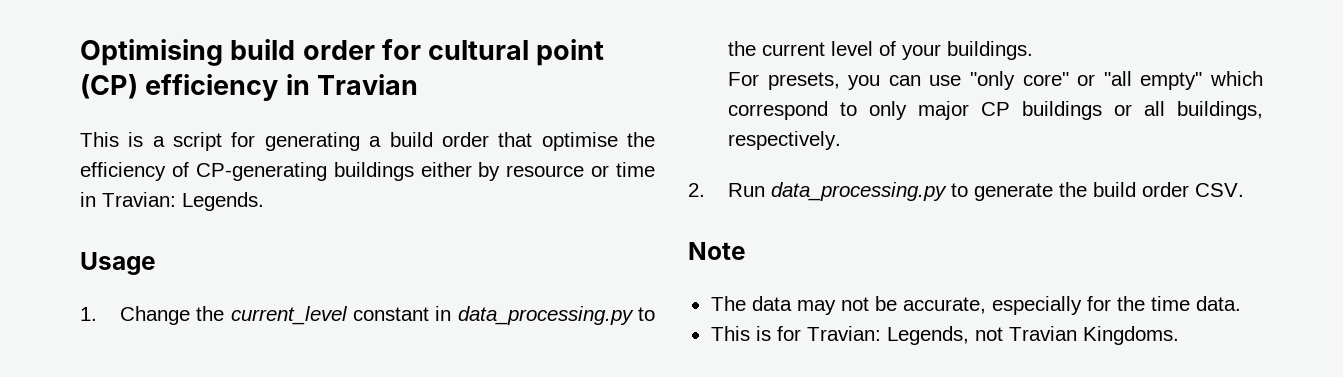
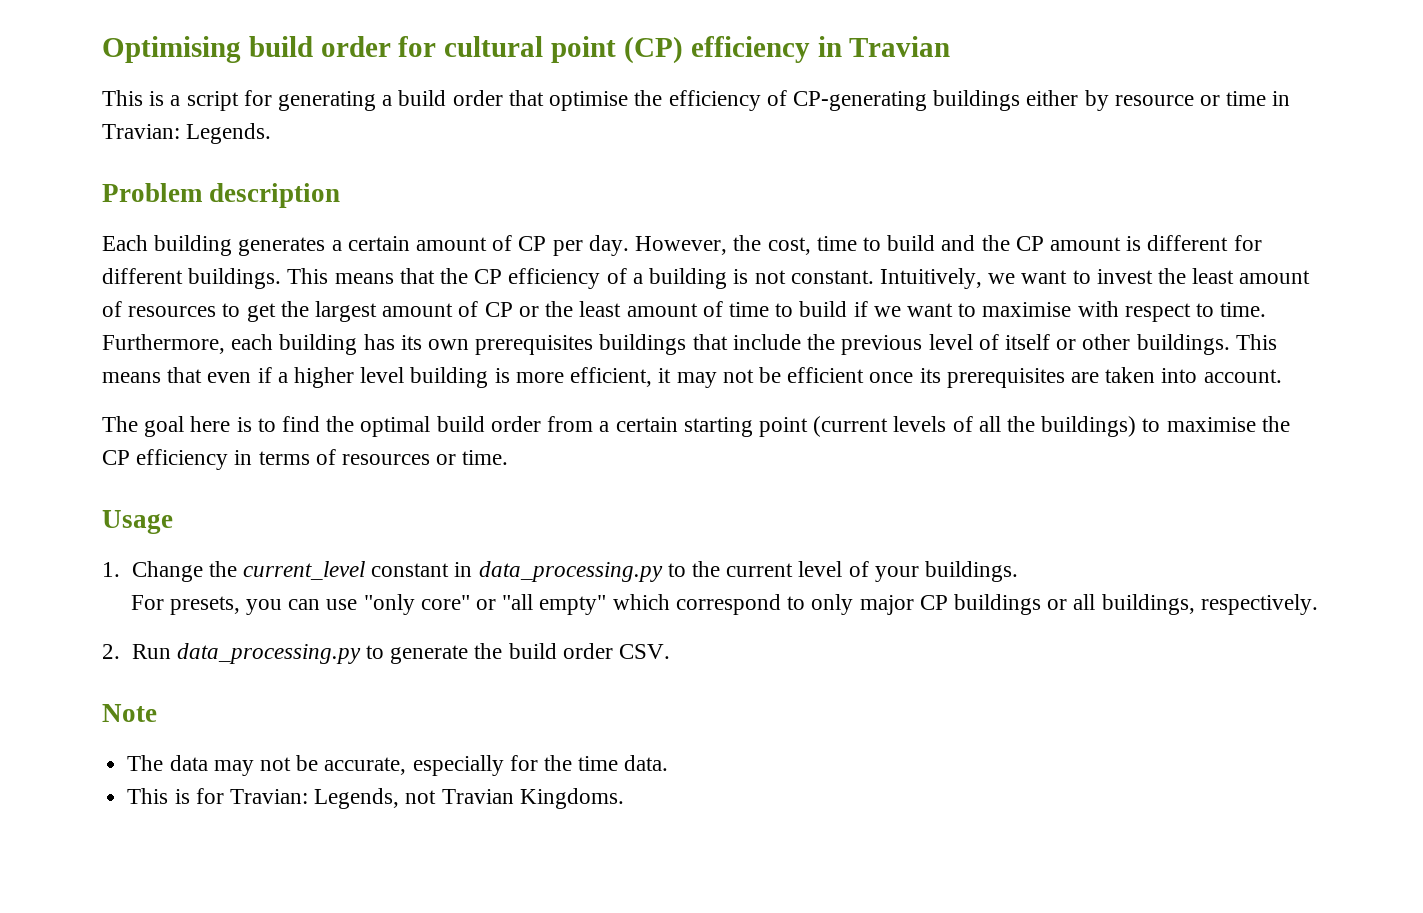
+ Problem description
+ Each building generates a certain amount of CP per day. However, the cost, time to build and the CP amount is different for different buildings. This means that the CP efficiency of a building is not constant. Intuitively, we want to invest the least amount of resources to get the largest amount of CP or the least amount of time to build if we want to maximise with respect to time. Furthermore, each building has its own prerequisites buildings that include the previous level of itself or other buildings. This means that even if a higher level building is more efficient, it may not be efficient once its prerequisites are taken into account.
+ The goal here is to find the optimal build order from a certain starting point (current levels of all the buildings) to maximise the CP efficiency in terms of resources or time.

